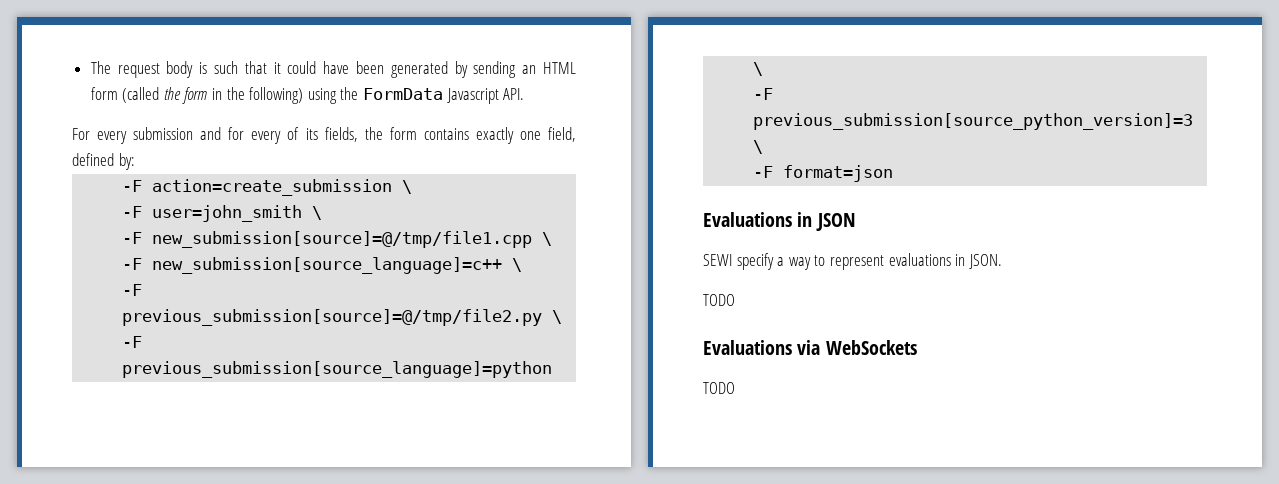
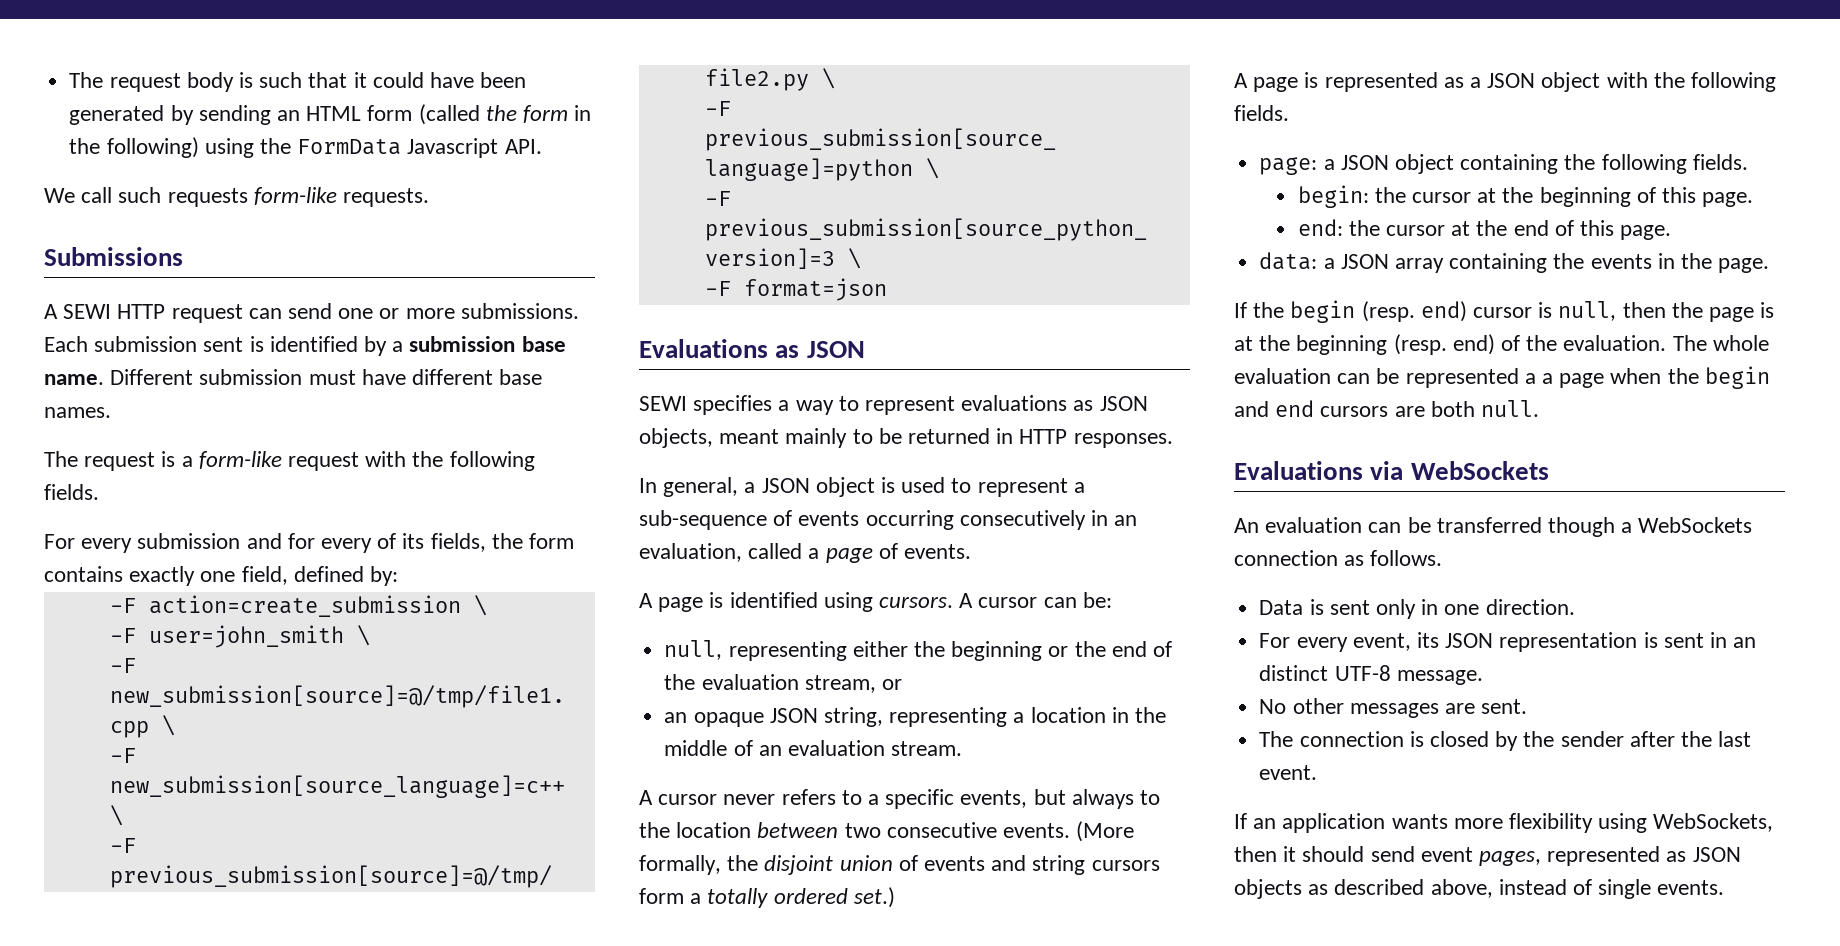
+ We call such requests form-like requests.
+ Submissions
+ A SEWI HTTP request can send one or more submissions. Each submission sent is identified by a submission base name. Different submission must have different base names.
+ The request is a form-like request with the following fields.
- Evaluations in JSON
+ Evaluations as JSON
- SEWI specify a way to represent evaluations in JSON.
- TODO
+ SEWI specifies a way to represent evaluations as JSON objects, meant mainly to be returned in HTTP responses.
+ In general, a JSON object is used to represent a sub-sequence of events occurring consecutively in an evaluation, called a page of events.
+ A page is identified using cursors. A cursor can be:
+ null, representing either the beginning or the end of the evaluation stream, or
+ an opaque JSON string, representing a location in the middle of an evaluation stream.
+ A cursor never refers to a specific events, but always to the location between two consecutive events. (More formally, the disjoint union of events and string cursors form a totally ordered set.)
+ A page is represented as a JSON object with the following fields.
+ page: a JSON object containing the following fields.
+ begin: the cursor at the beginning of this page.
+ end: the cursor at the end of this page.
+ data: a JSON array containing the events in the page.
+ If the begin (resp. end) cursor is null, then the page is at the beginning (resp. end) of the evaluation. The whole evaluation can be represented a a page when the begin and end cursors are both null.
  Evaluations via WebSockets
- TODO
+ An evaluation can be transferred though a WebSockets connection as follows.
+ Data is sent only in one direction.
+ For every event, its JSON representation is sent in an distinct UTF-8 message.
+ No other messages are sent.
+ The connection is closed by the sender after the last event.
+ If an application wants more flexibility using WebSockets, then it should send event pages, represented as JSON objects as described above, instead of single events.

